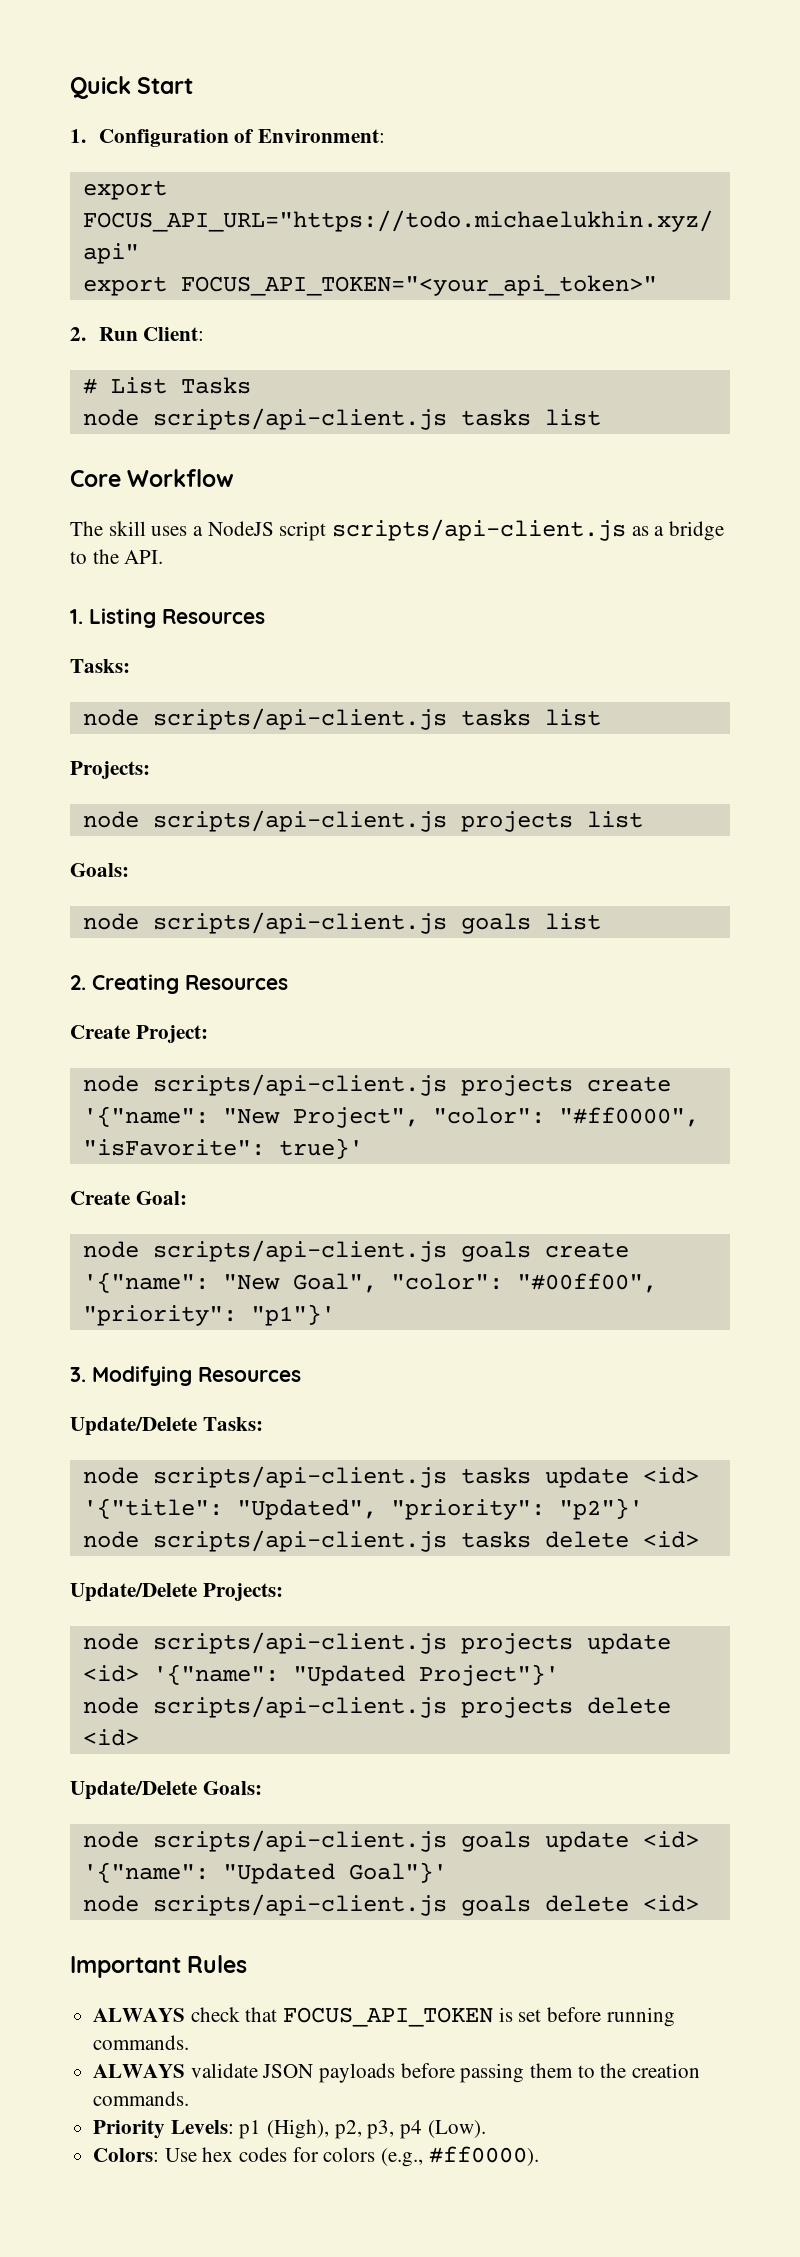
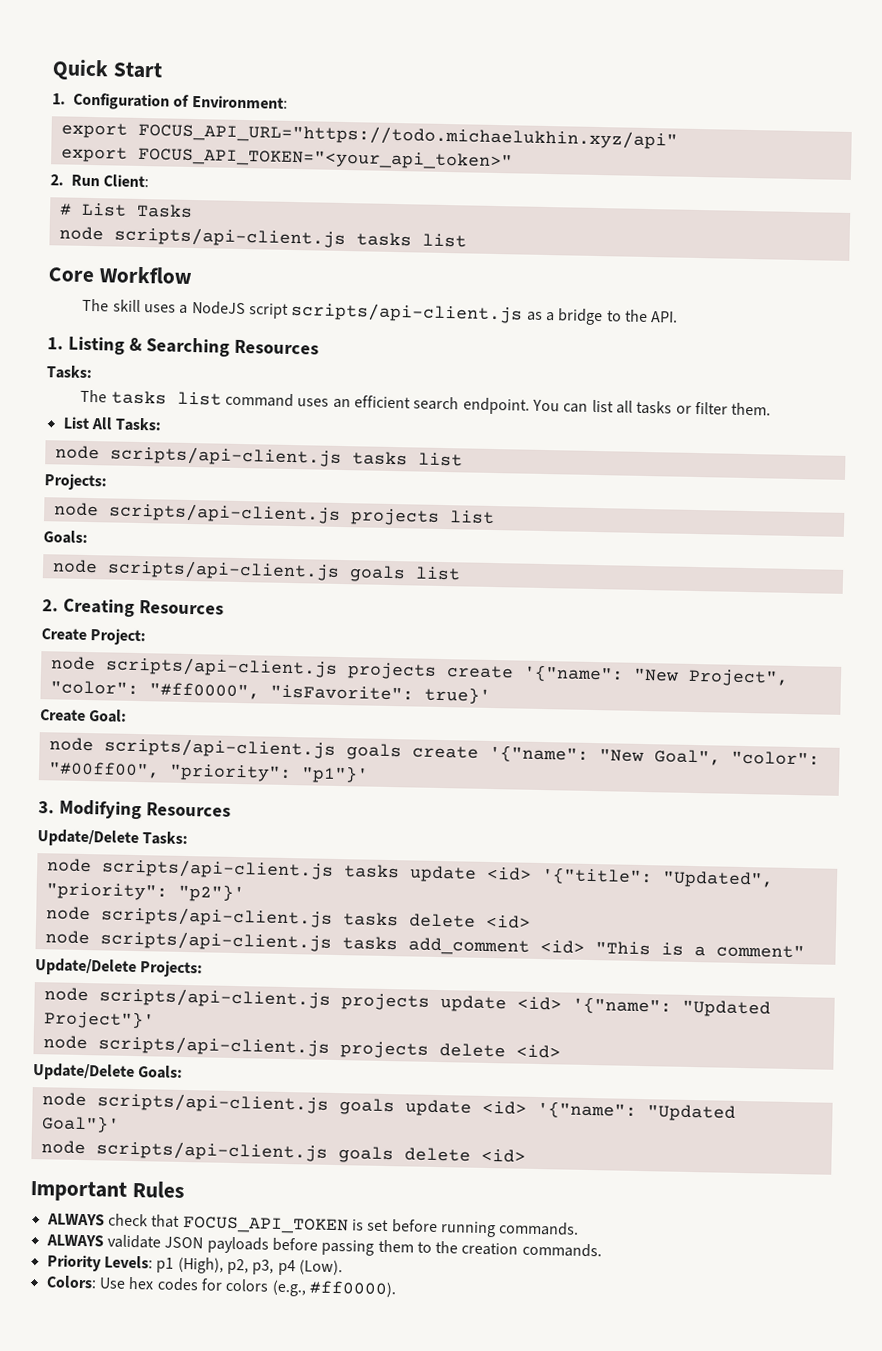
- 1. Listing Resources
+ 1. Listing & Searching Resources
+ The tasks list command uses an efficient search endpoint. You can list all tasks or filter them.
+ List All Tasks:
+ node scripts/api-client.js tasks add_comment <id> "This is a comment"

